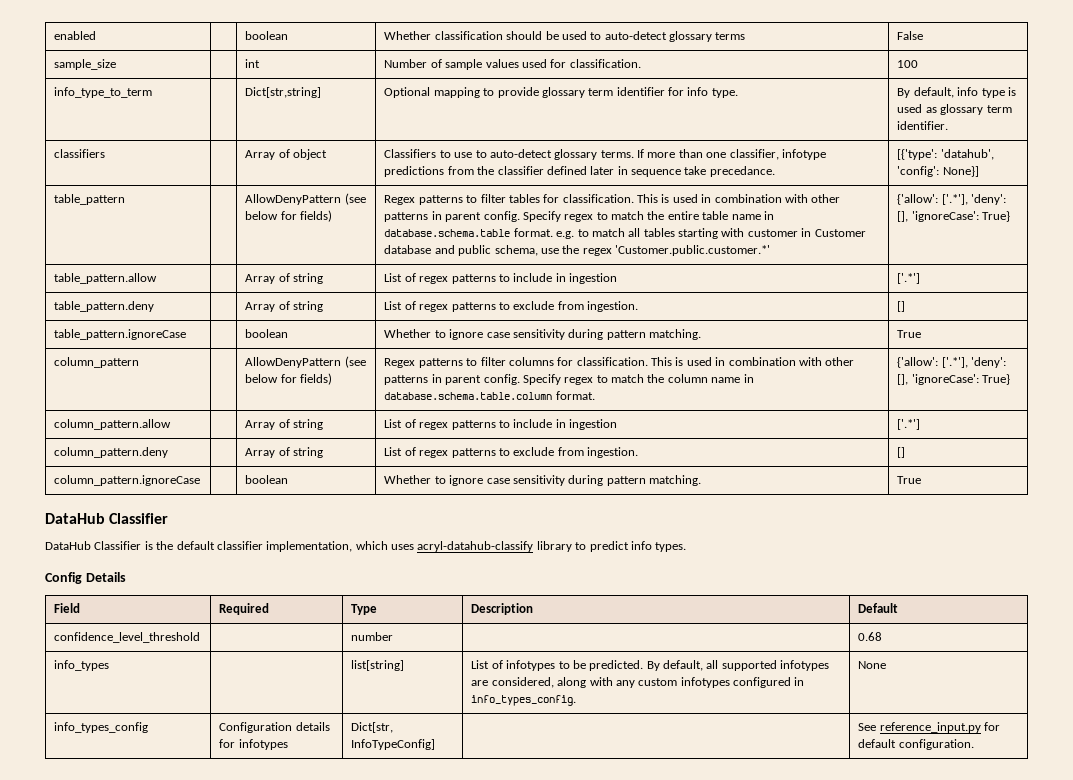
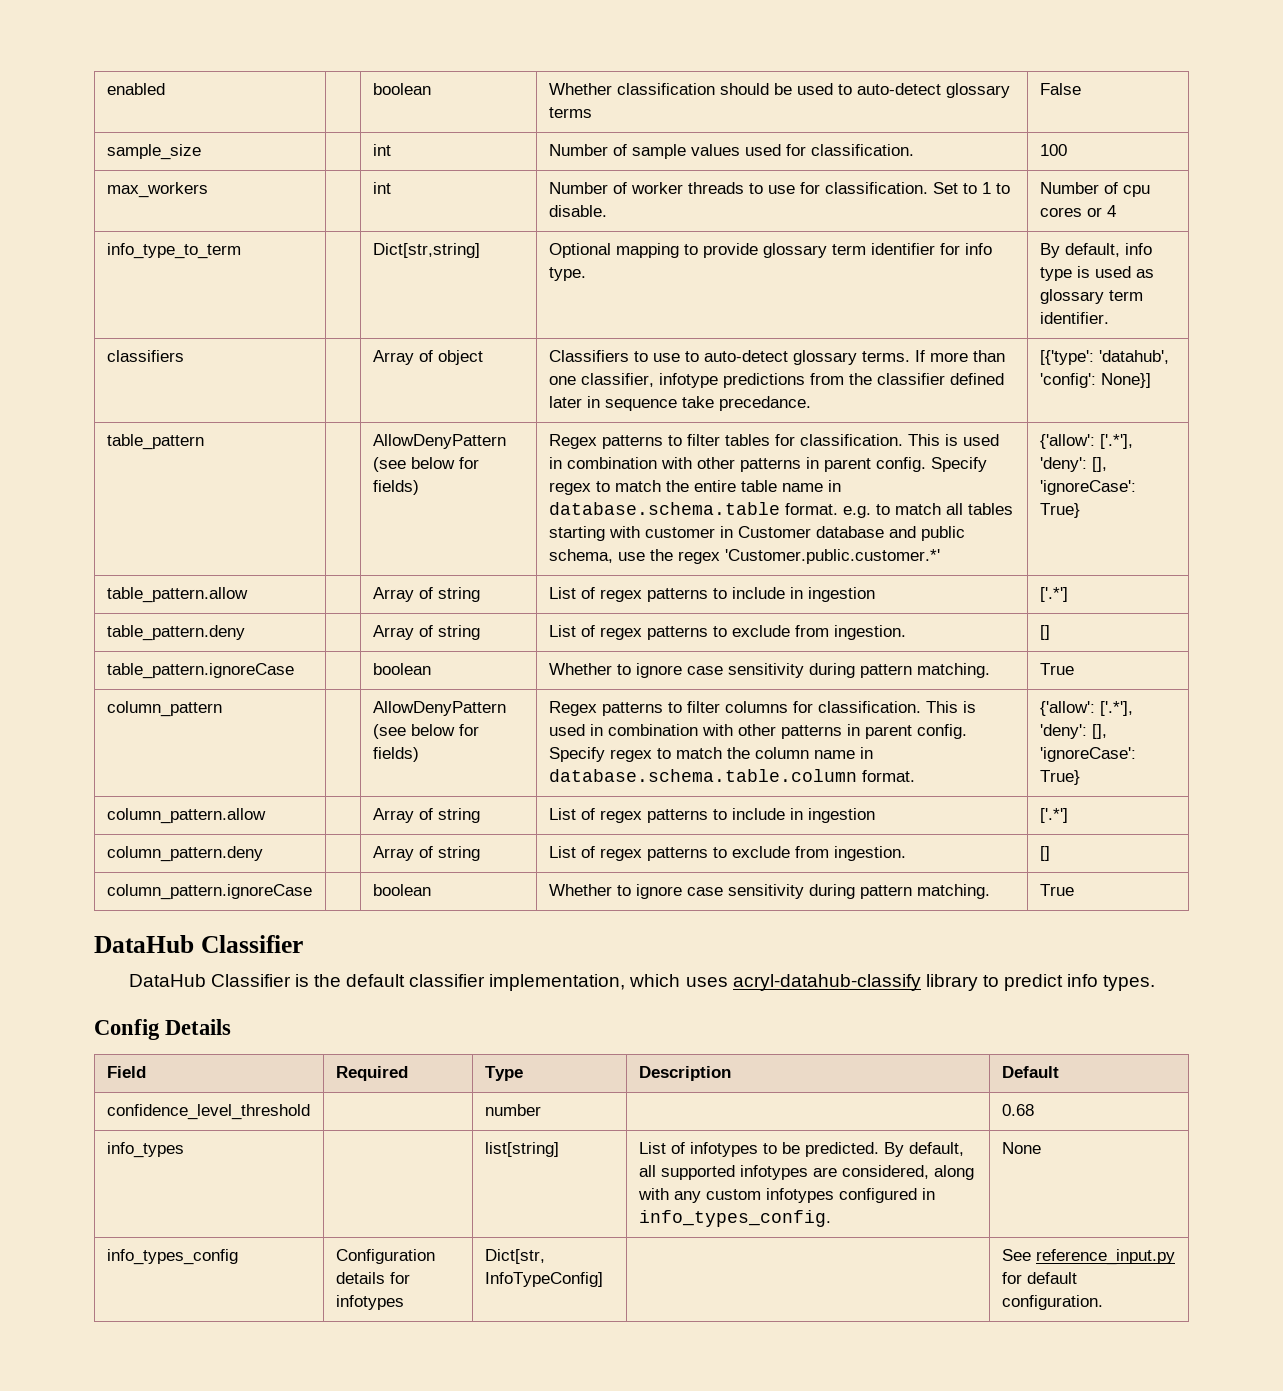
+ max_workers | | int | Number of worker threads to use for classification. Set to 1 to disable. | Number of cpu cores or 4

